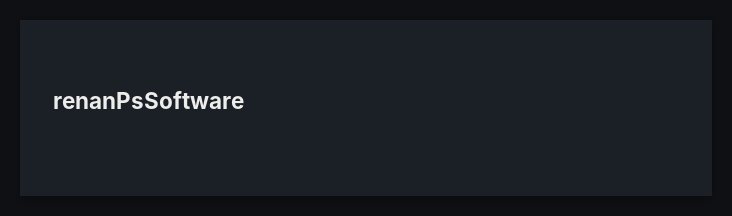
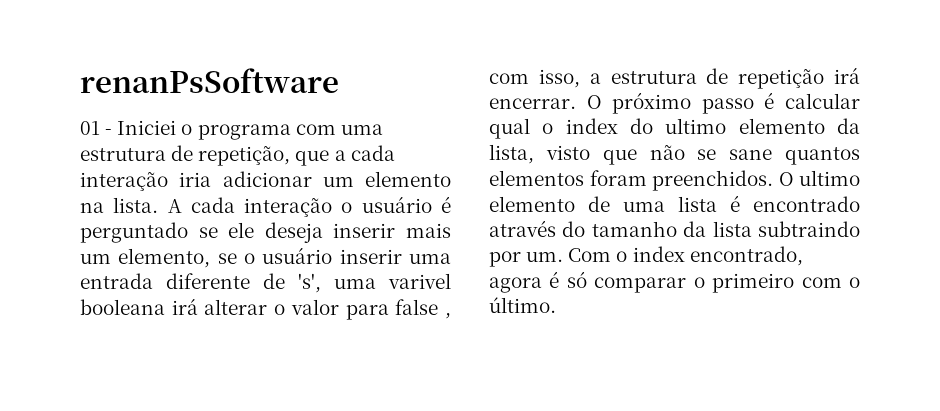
+ 01 - Iniciei o programa com uma estrutura de repetição, que a cada interação iria adicionar um elemento na lista. A cada interação o usuário é perguntado se ele deseja inserir mais um elemento, se o usuário inserir uma entrada diferente de 's', uma varivel booleana irá alterar o valor para false , com isso, a estrutura de repetição irá encerrar. O próximo passo é calcular qual o index do ultimo elemento da lista, visto que não se sane quantos elementos foram preenchidos. O ultimo elemento de uma lista é encontrado através do tamanho da lista subtraindo por um. Com o index encontrado, agora é só comparar o primeiro com o último.

